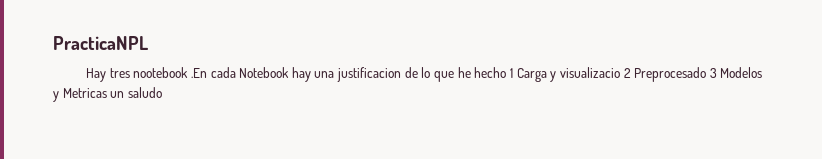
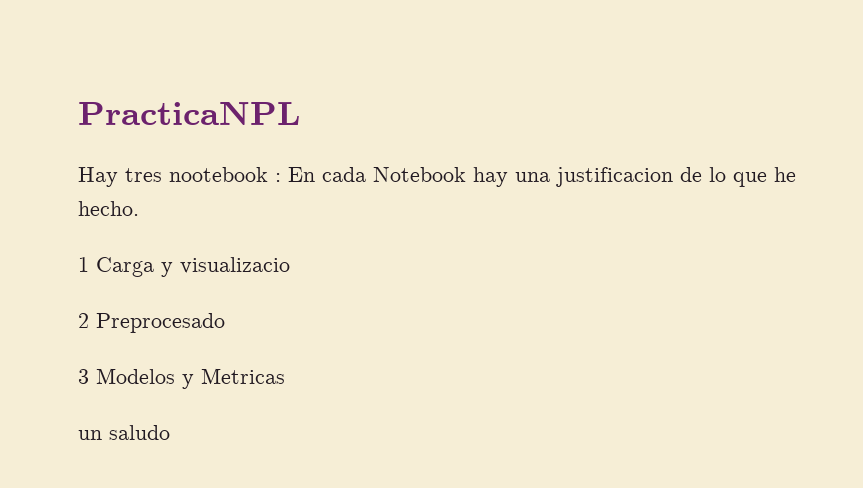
- Hay tres nootebook .En cada Notebook hay una justificacion de lo que he hecho 1 Carga y visualizacio 2 Preprocesado 3 Modelos y Metricas un saludo
+ Hay tres nootebook : En cada Notebook hay una justificacion de lo que he hecho.
+ 1 Carga y visualizacio
+ 2 Preprocesado
+ 3 Modelos y Metricas
+ un saludo

